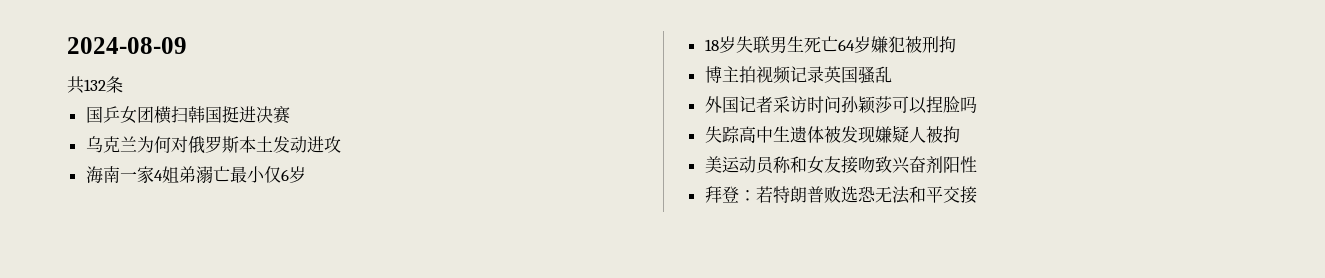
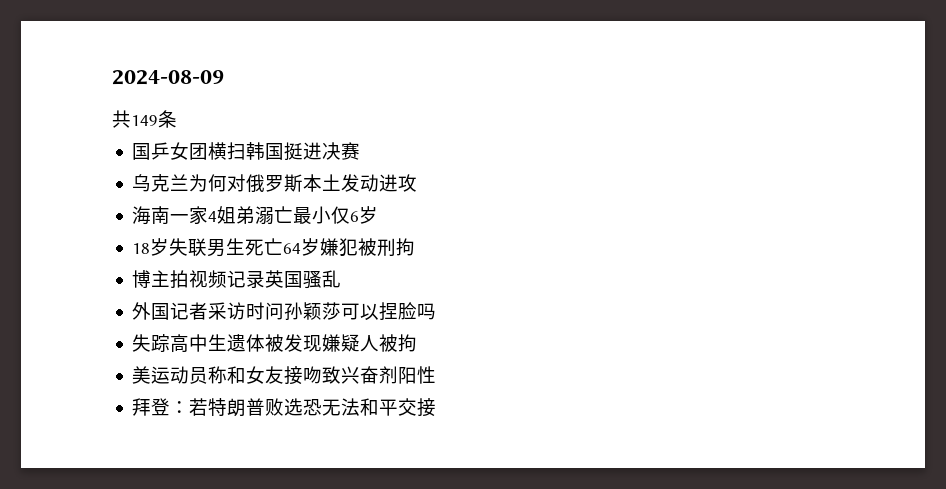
- 共132条
+ 共149条

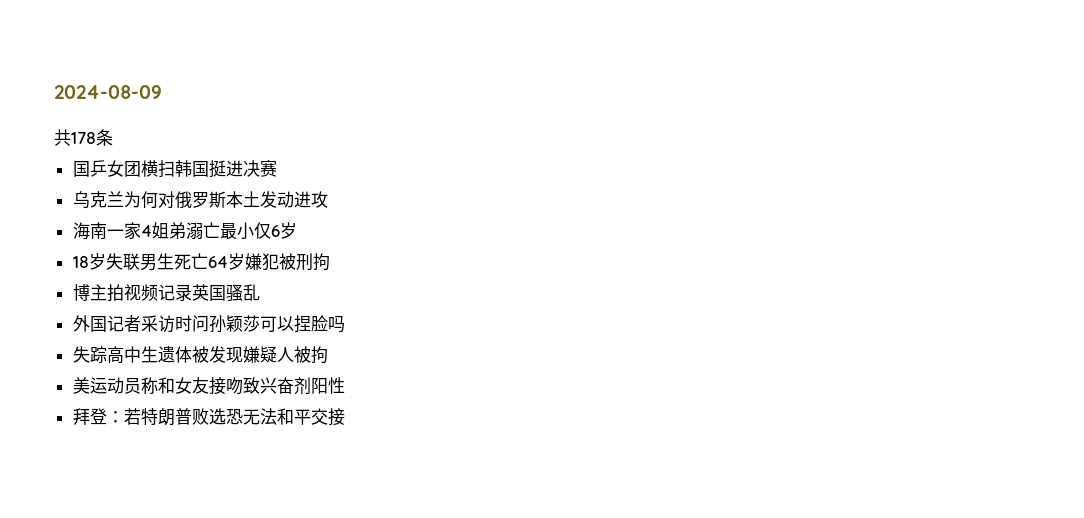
- 共149条
+ 共178条

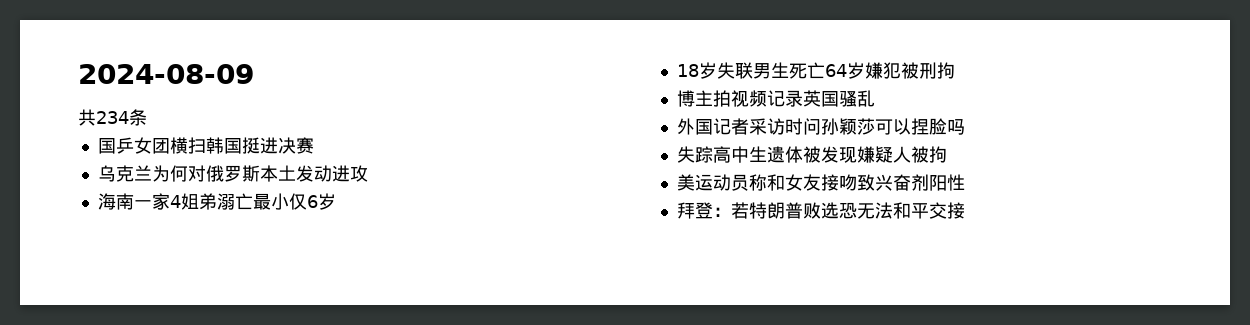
- 共178条
+ 共234条

